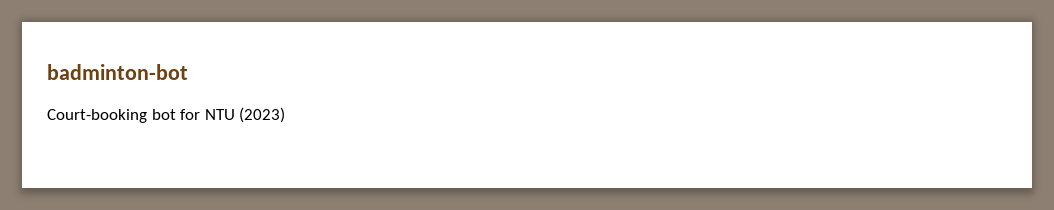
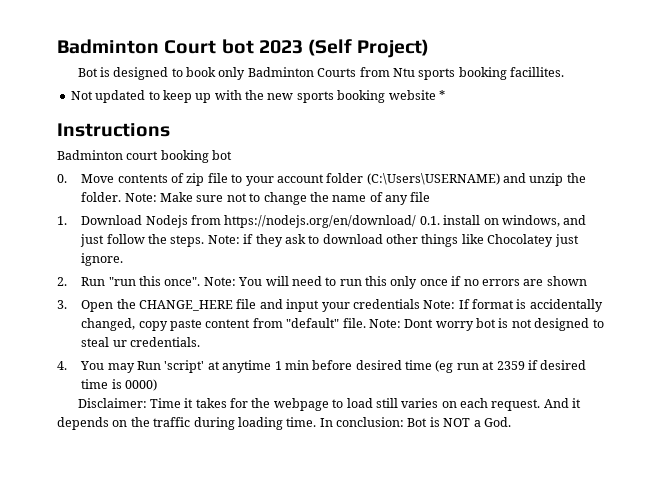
- badminton-bot
- Court-booking bot for NTU (2023)
+ Badminton Court bot 2023 (Self Project)
+ Bot is designed to book only Badminton Courts from Ntu sports booking facillites.
+ Not updated to keep up with the new sports booking website *
+ Instructions
+ Badminton court booking bot
+ 0. Move contents of zip file to your account folder (C:\Users\USERNAME) and unzip the folder. Note: Make sure not to change the name of any file
+ 1. Download Nodejs from https://nodejs.org/en/download/ 0.1. install on windows, and just follow the steps. Note: if they ask to download other things like Chocolatey just ignore.
+ 2. Run "run this once". Note: You will need to run this only once if no errors are shown
+ 3. Open the CHANGE_HERE file and input your credentials Note: If format is accidentally changed, copy paste content from "default" file. Note: Dont worry bot is not designed to steal ur credentials.
+ 4. You may Run 'script' at anytime 1 min before desired time (eg run at 2359 if desired time is 0000)
+ Disclaimer: Time it takes for the webpage to load still varies on each request. And it depends on the traffic during loading time. In conclusion: Bot is NOT a God.

